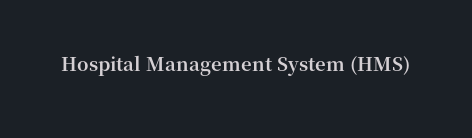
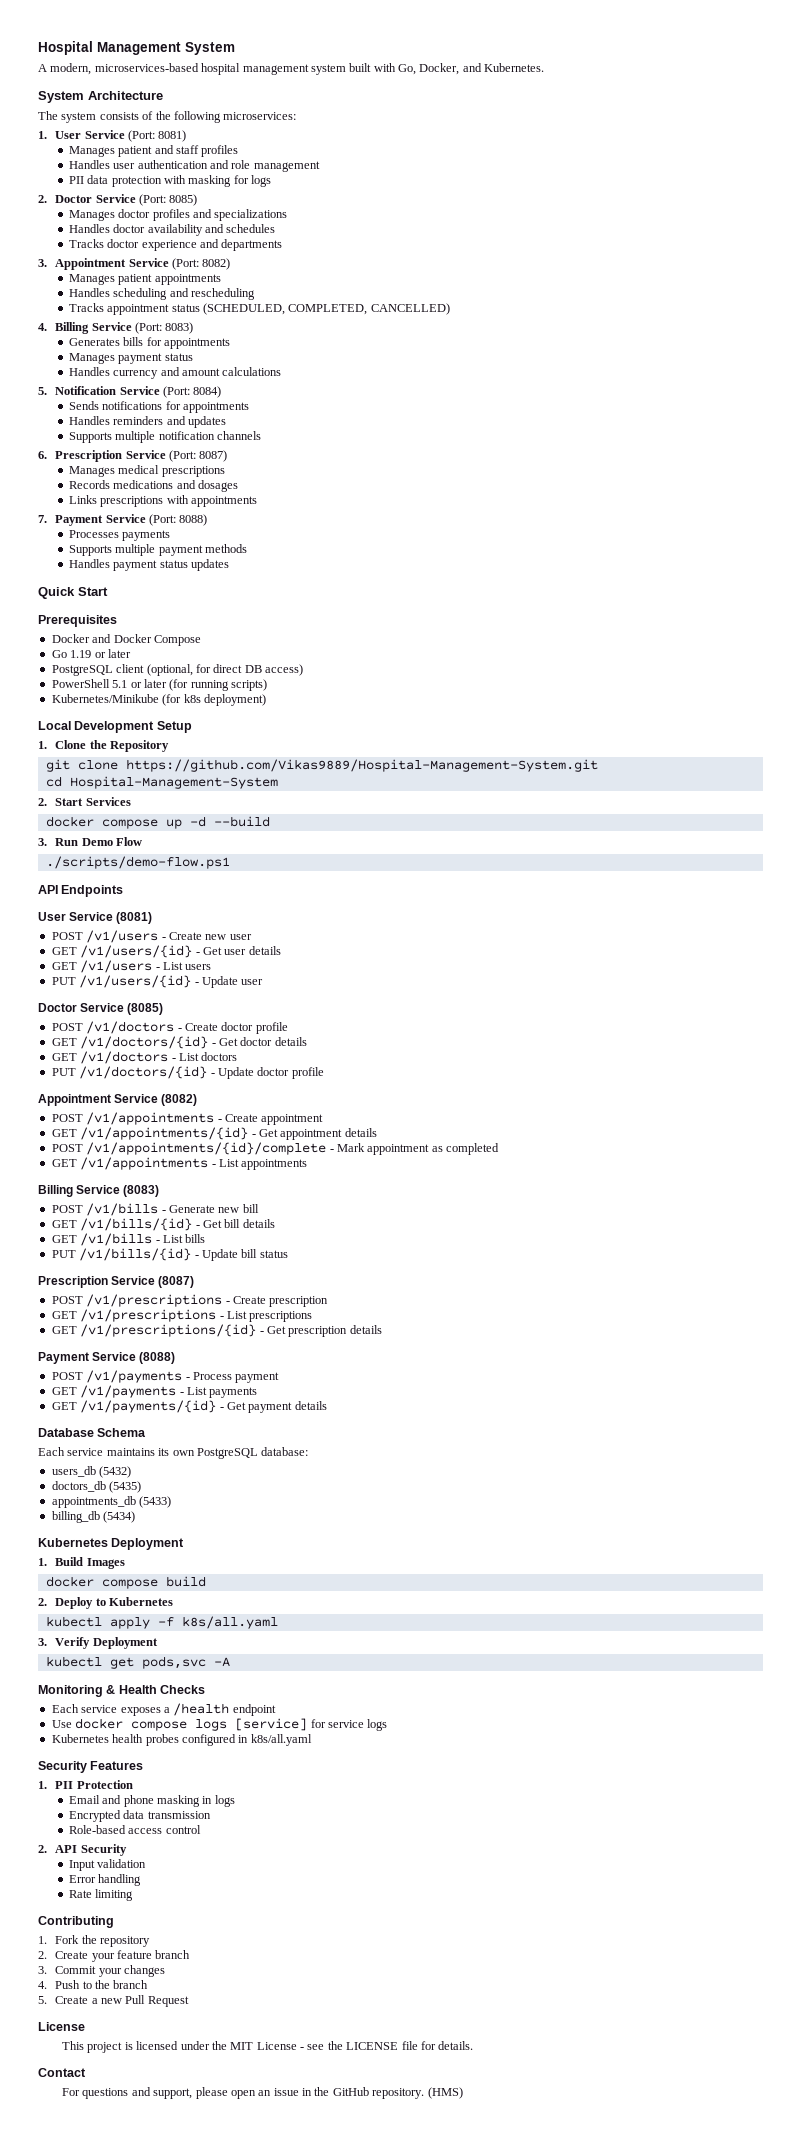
- Hospital Management System (HMS)
+ Hospital Management System
+ A modern, microservices-based hospital management system built with Go, Docker, and Kubernetes.
+ System Architecture
+ The system consists of the following microservices:
+ 1. User Service (Port: 8081)
+ Manages patient and staff profiles
+ Handles user authentication and role management
+ PII data protection with masking for logs
+ 2. Doctor Service (Port: 8085)
+ Manages doctor profiles and specializations
+ Handles doctor availability and schedules
+ Tracks doctor experience and departments
+ 3. Appointment Service (Port: 8082)
+ Manages patient appointments
+ Handles scheduling and rescheduling
+ Tracks appointment status (SCHEDULED, COMPLETED, CANCELLED)
+ 4. Billing Service (Port: 8083)
+ Generates bills for appointments
+ Manages payment status
+ Handles currency and amount calculations
+ 5. Notification Service (Port: 8084)
+ Sends notifications for appointments
+ Handles reminders and updates
+ Supports multiple notification channels
+ 6. Prescription Service (Port: 8087)
+ Manages medical prescriptions
+ Records medications and dosages
+ Links prescriptions with appointments
+ 7. Payment Service (Port: 8088)
+ Processes payments
+ Supports multiple payment methods
+ Handles payment status updates
+ Quick Start
+ Prerequisites
+ Docker and Docker Compose
+ Go 1.19 or later
+ PostgreSQL client (optional, for direct DB access)
+ PowerShell 5.1 or later (for running scripts)
+ Kubernetes/Minikube (for k8s deployment)
+ Local Development Setup
+ 1. Clone the Repository
+ git clone https://github.com/Vikas9889/Hospital-Management-System.git
+ cd Hospital-Management-System
+ 2. Start Services
+ docker compose up -d --build
+ 3. Run Demo Flow
+ ./scripts/demo-flow.ps1
+ API Endpoints
+ User Service (8081)
+ POST /v1/users - Create new user
+ GET /v1/users/{id} - Get user details
+ GET /v1/users - List users
+ PUT /v1/users/{id} - Update user
+ Doctor Service (8085)
+ POST /v1/doctors - Create doctor profile
+ GET /v1/doctors/{id} - Get doctor details
+ GET /v1/doctors - List doctors
+ PUT /v1/doctors/{id} - Update doctor profile
+ Appointment Service (8082)
+ POST /v1/appointments - Create appointment
+ GET /v1/appointments/{id} - Get appointment details
+ POST /v1/appointments/{id}/complete - Mark appointment as completed
+ GET /v1/appointments - List appointments
+ Billing Service (8083)
+ POST /v1/bills - Generate new bill
+ GET /v1/bills/{id} - Get bill details
+ GET /v1/bills - List bills
+ PUT /v1/bills/{id} - Update bill status
+ Prescription Service (8087)
+ POST /v1/prescriptions - Create prescription
+ GET /v1/prescriptions - List prescriptions
+ GET /v1/prescriptions/{id} - Get prescription details
+ Payment Service (8088)
+ POST /v1/payments - Process payment
+ GET /v1/payments - List payments
+ GET /v1/payments/{id} - Get payment details
+ Database Schema
+ Each service maintains its own PostgreSQL database:
+ users_db (5432)
+ doctors_db (5435)
+ appointments_db (5433)
+ billing_db (5434)
+ Kubernetes Deployment
+ 1. Build Images
+ docker compose build
+ 2. Deploy to Kubernetes
+ kubectl apply -f k8s/all.yaml
+ 3. Verify Deployment
+ kubectl get pods,svc -A
+ Monitoring & Health Checks
+ Each service exposes a /health endpoint
+ Use docker compose logs [service] for service logs
+ Kubernetes health probes configured in k8s/all.yaml
+ Security Features
+ 1. PII Protection
+ Email and phone masking in logs
+ Encrypted data transmission
+ Role-based access control
+ 2. API Security
+ Input validation
+ Error handling
+ Rate limiting
+ Contributing
+ 1. Fork the repository
+ 2. Create your feature branch
+ 3. Commit your changes
+ 4. Push to the branch
+ 5. Create a new Pull Request
+ License
+ This project is licensed under the MIT License - see the LICENSE file for details.
+ Contact
+ For questions and support, please open an issue in the GitHub repository. (HMS)

